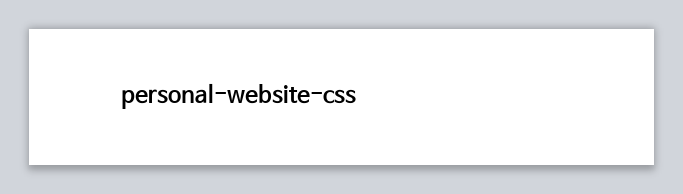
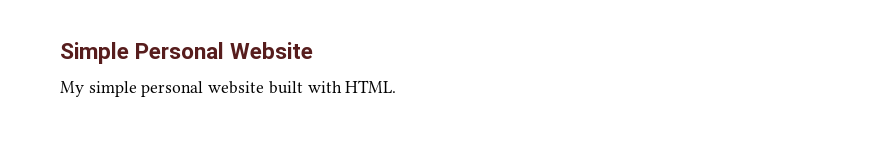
- personal-website-css
+ Simple Personal Website
+ My simple personal website built with HTML.

